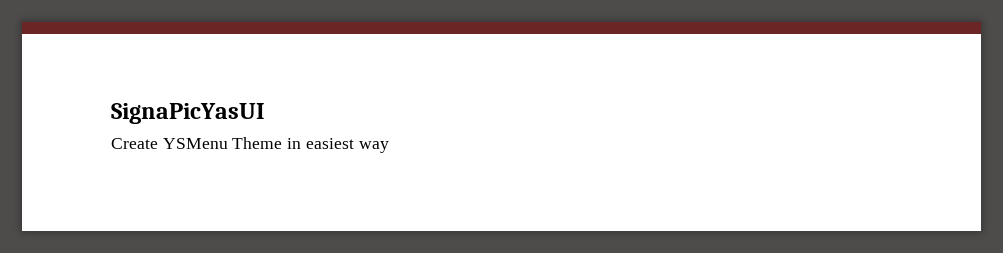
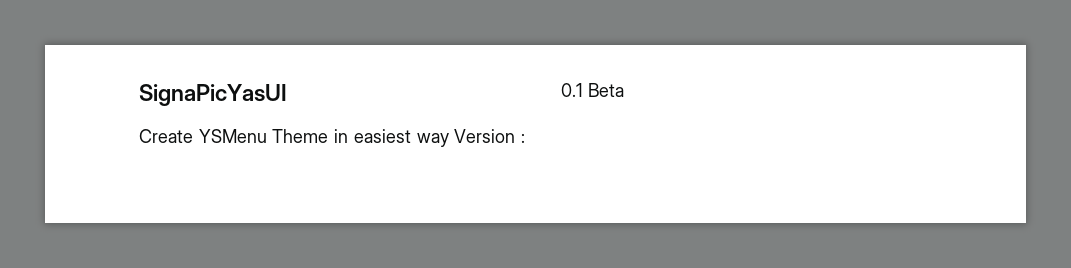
- Create YSMenu Theme in easiest way
+ Create YSMenu Theme in easiest way Version : 0.1 Beta

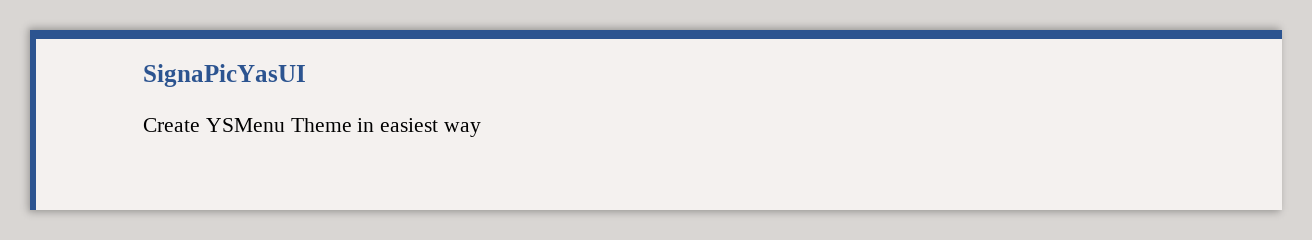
- Create YSMenu Theme in easiest way Version : 0.1 Beta
+ Create YSMenu Theme in easiest way

